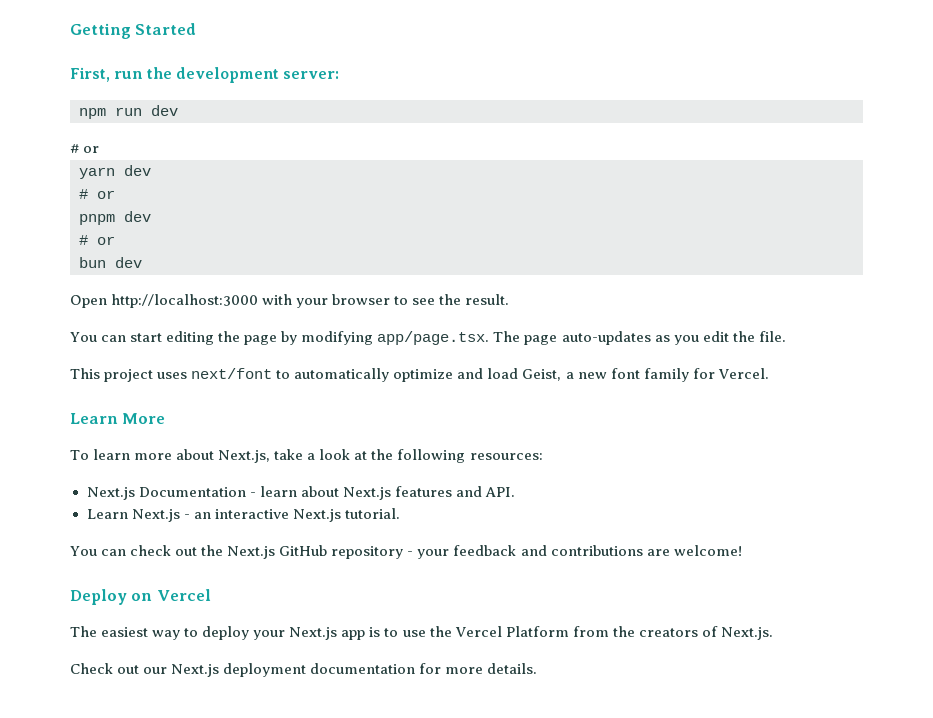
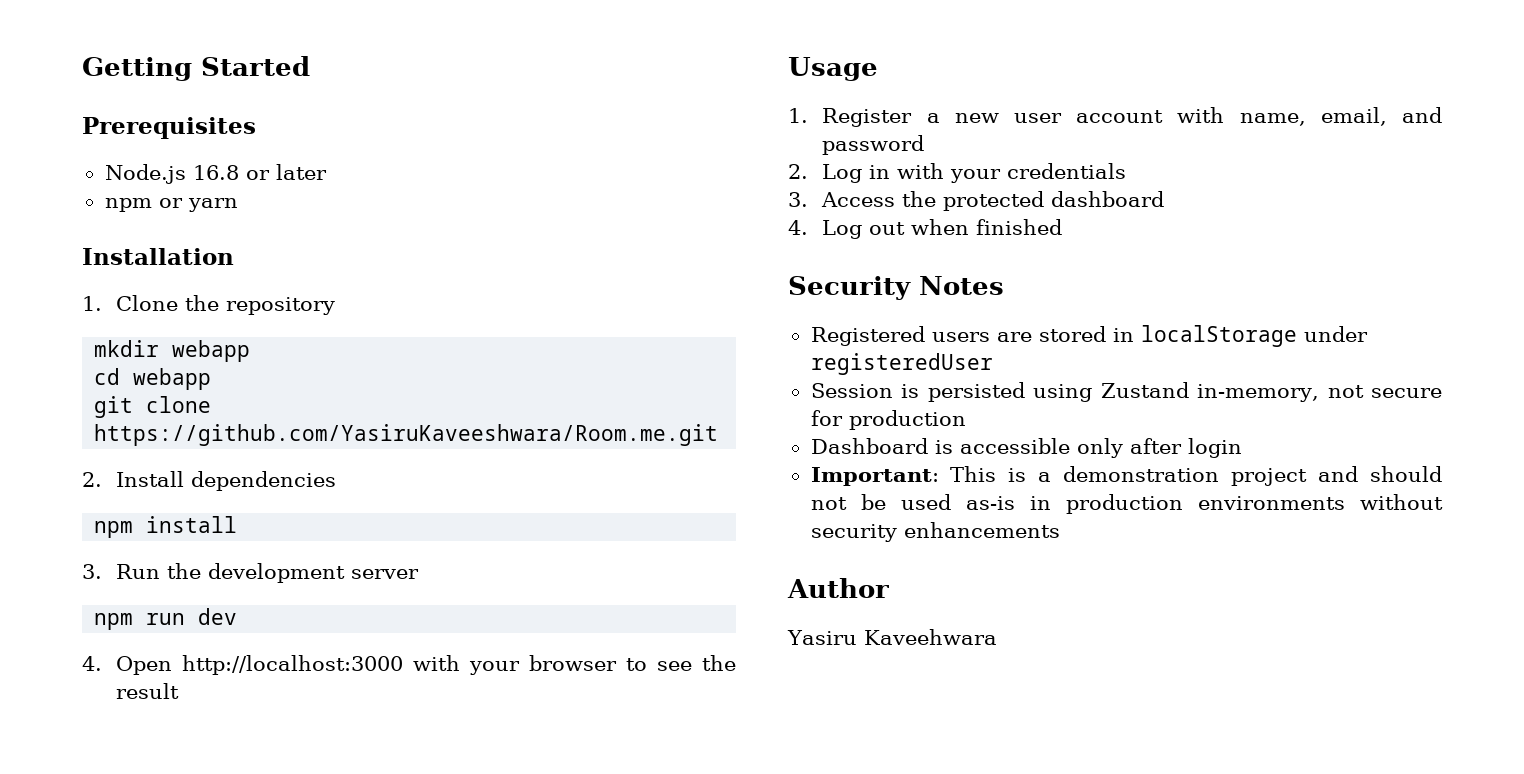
- First, run the development server:
+ Prerequisites
+ Node.js 16.8 or later
+ npm or yarn
+ Installation
+ 1. Clone the repository
+ mkdir webapp
+ cd webapp
+ git clone https://github.com/YasiruKaveeshwara/Room.me.git
+ 2. Install dependencies
+ npm install
+ 3. Run the development server
  npm run dev
- # or
- yarn dev
- # or
- pnpm dev
- # or
- bun dev
- Open http://localhost:3000 with your browser to see the result.
- You can start editing the page by modifying app/page.tsx. The page auto-updates as you edit the file.
- This project uses next/font to automatically optimize and load Geist, a new font family for Vercel.
- Learn More
- To learn more about Next.js, take a look at the following resources:
- Next.js Documentation - learn about Next.js features and API.
- Learn Next.js - an interactive Next.js tutorial.
- You can check out the Next.js GitHub repository - your feedback and contributions are welcome!
- Deploy on Vercel
- The easiest way to deploy your Next.js app is to use the Vercel Platform from the creators of Next.js.
- Check out our Next.js deployment documentation for more details.
+ 4. Open http://localhost:3000 with your browser to see the result
+ Usage
+ 1. Register a new user account with name, email, and password
+ 2. Log in with your credentials
+ 3. Access the protected dashboard
+ 4. Log out when finished
+ Security Notes
+ Registered users are stored in localStorage under registeredUser
+ Session is persisted using Zustand in-memory, not secure for production
+ Dashboard is accessible only after login
+ Important: This is a demonstration project and should not be used as-is in production environments without security enhancements
+ Author
+ Yasiru Kaveehwara

